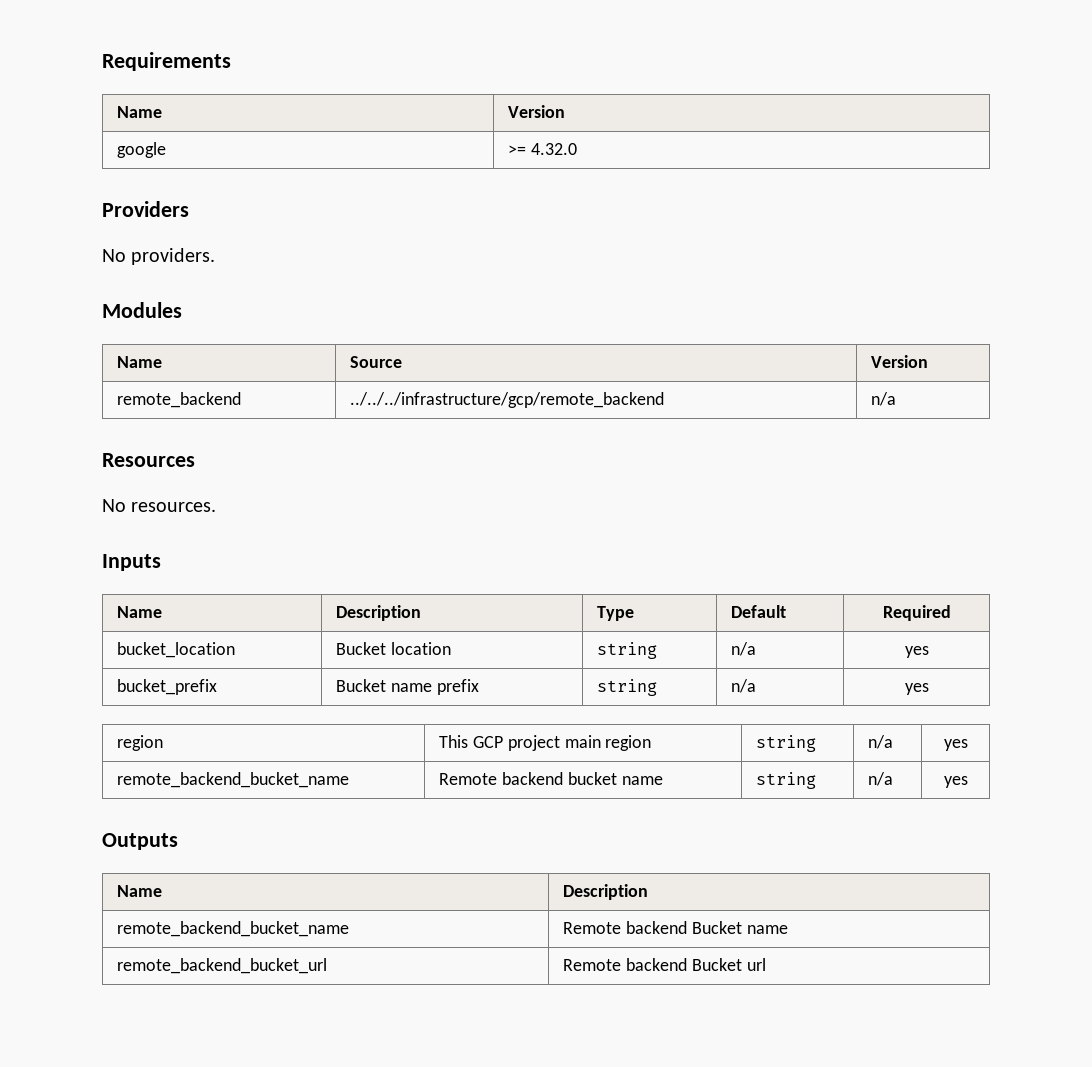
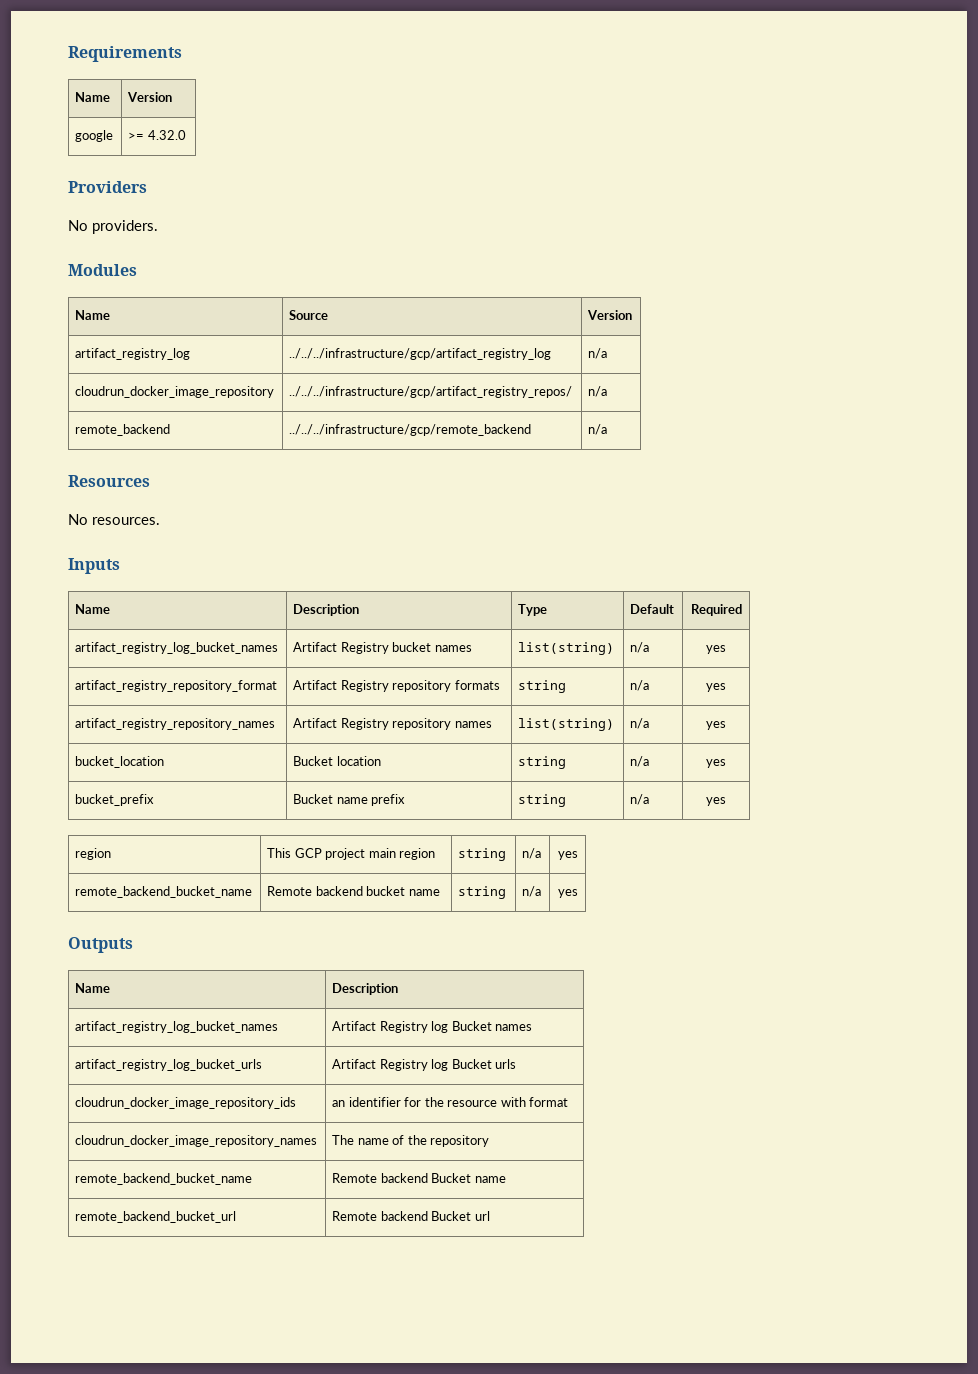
+ artifact_registry_log | ../../../infrastructure/gcp/artifact_registry_log | n/a
+ cloudrun_docker_image_repository | ../../../infrastructure/gcp/artifact_registry_repos/ | n/a
+ artifact_registry_log_bucket_names | Artifact Registry bucket names | list(string) | n/a | yes
+ artifact_registry_repository_format | Artifact Registry repository formats | string | n/a | yes
+ artifact_registry_repository_names | Artifact Registry repository names | list(string) | n/a | yes
+ artifact_registry_log_bucket_names | Artifact Registry log Bucket names
+ artifact_registry_log_bucket_urls | Artifact Registry log Bucket urls
+ cloudrun_docker_image_repository_ids | an identifier for the resource with format
+ cloudrun_docker_image_repository_names | The name of the repository

